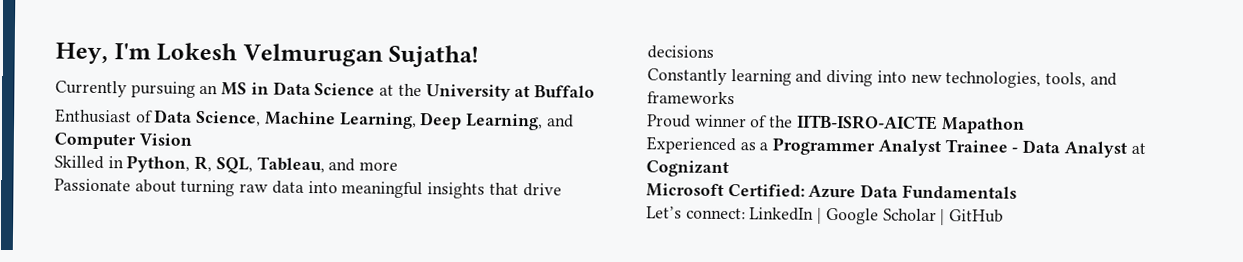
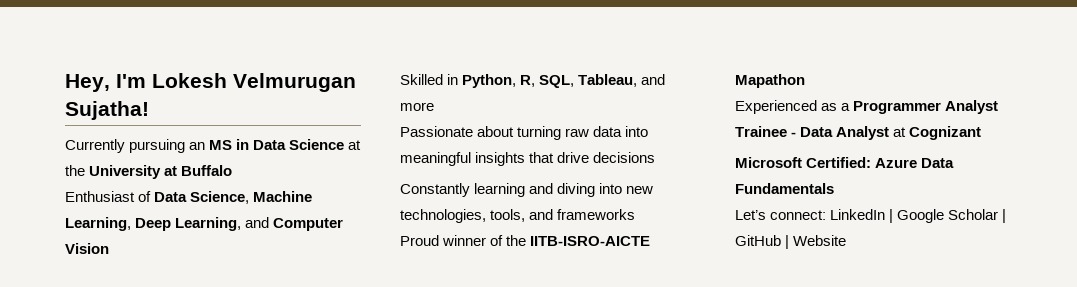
- Let’s connect: LinkedIn | Google Scholar | GitHub
+ Let’s connect: LinkedIn | Google Scholar | GitHub | Website

